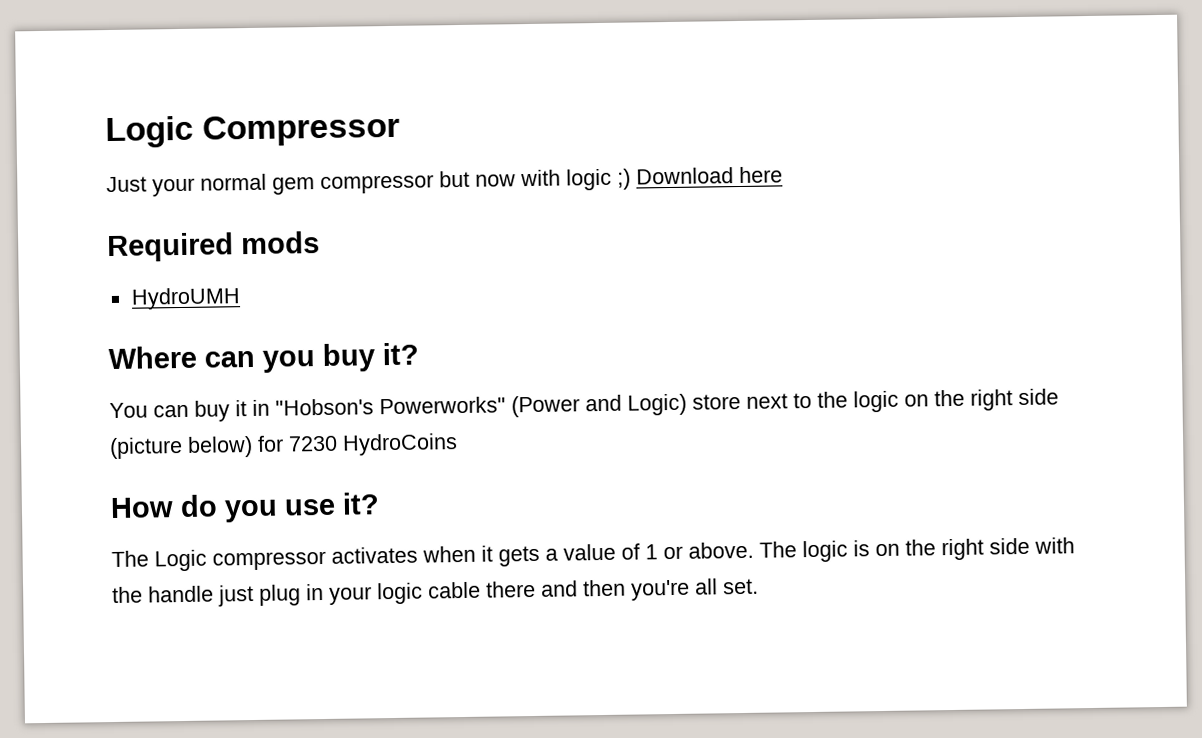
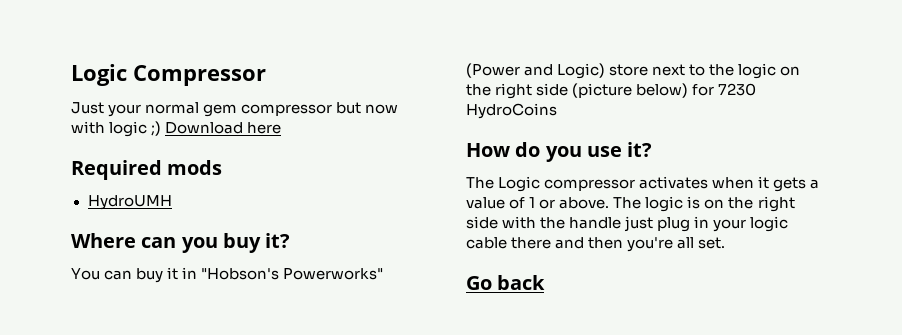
+ Go back

